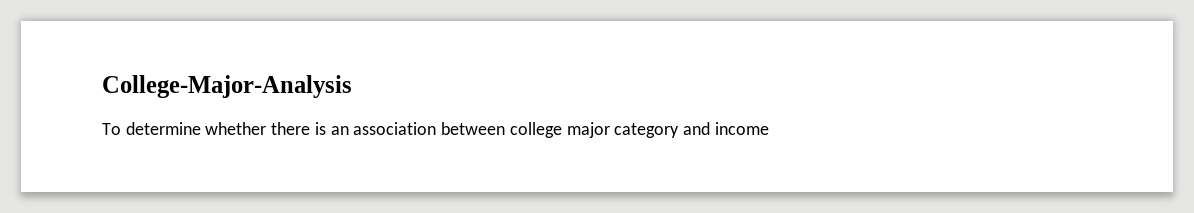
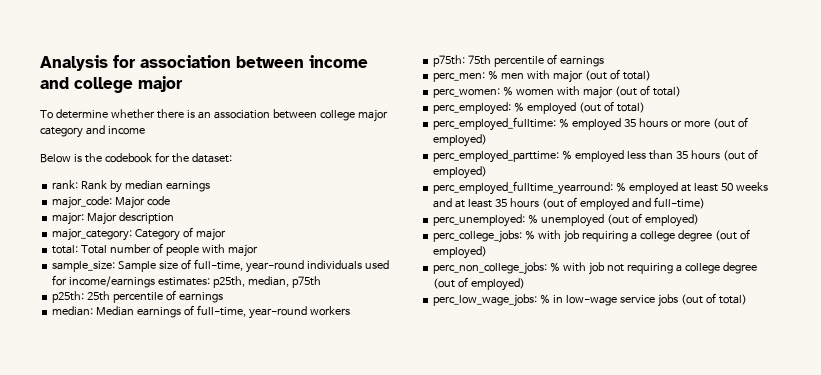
- College-Major-Analysis
+ Analysis for association between income and college major
+ Below is the codebook for the dataset:
+ rank: Rank by median earnings
+ major_code: Major code
+ major: Major description
+ major_category: Category of major
+ total: Total number of people with major
+ sample_size: Sample size of full-time, year-round individuals used for income/earnings estimates: p25th, median, p75th
+ p25th: 25th percentile of earnings
+ median: Median earnings of full-time, year-round workers
+ p75th: 75th percentile of earnings
+ perc_men: % men with major (out of total)
+ perc_women: % women with major (out of total)
+ perc_employed: % employed (out of total)
+ perc_employed_fulltime: % employed 35 hours or more (out of employed)
+ perc_employed_parttime: % employed less than 35 hours (out of employed)
+ perc_employed_fulltime_yearround: % employed at least 50 weeks and at least 35 hours (out of employed and full-time)
+ perc_unemployed: % unemployed (out of employed)
+ perc_college_jobs: % with job requiring a college degree (out of employed)
+ perc_non_college_jobs: % with job not requiring a college degree (out of employed)
+ perc_low_wage_jobs: % in low-wage service jobs (out of total)

